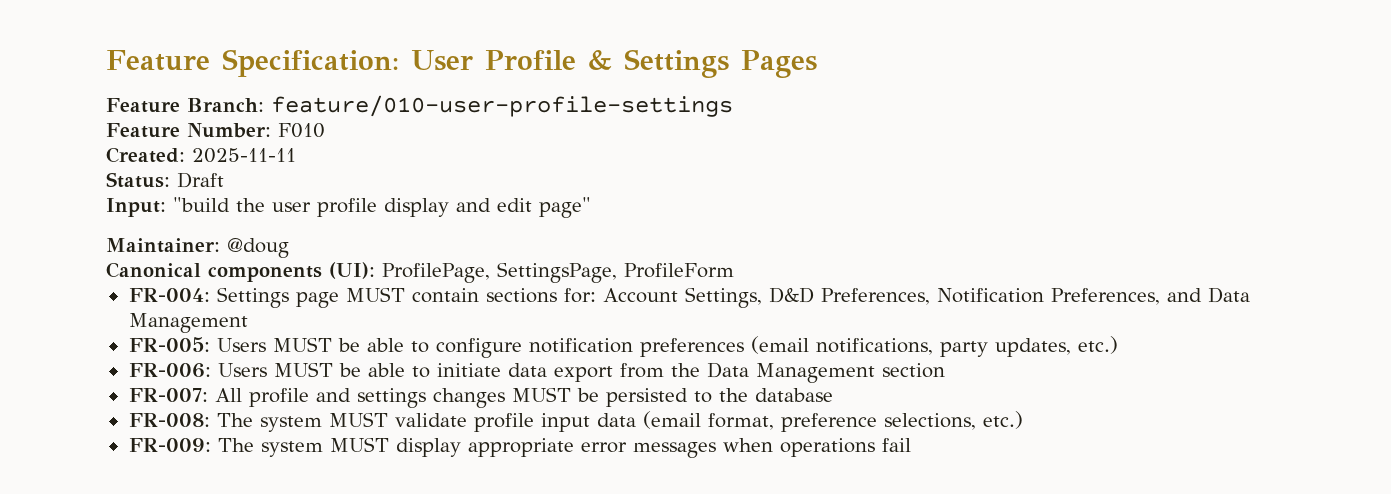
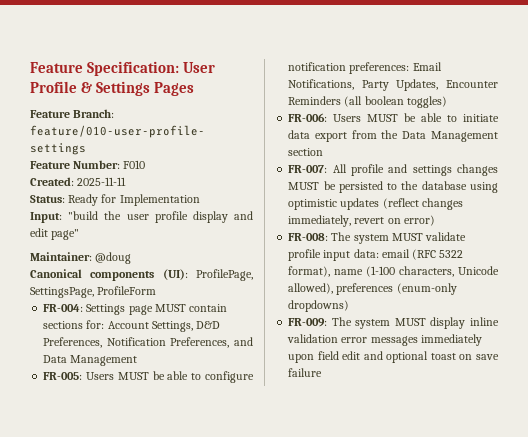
- Status: Draft
+ Status: Ready for Implementation
- FR-005: Users MUST be able to configure notification preferences (email notifications, party updates, etc.)
+ FR-005: Users MUST be able to configure notification preferences: Email Notifications, Party Updates, Encounter Reminders (all boolean toggles)
- FR-007: All profile and settings changes MUST be persisted to the database
+ FR-007: All profile and settings changes MUST be persisted to the database using optimistic updates (reflect changes immediately, revert on error)
- FR-008: The system MUST validate profile input data (email format, preference selections, etc.)
+ FR-008: The system MUST validate profile input data: email (RFC 5322 format), name (1-100 characters, Unicode allowed), preferences (enum-only dropdowns)
- FR-009: The system MUST display appropriate error messages when operations fail
+ FR-009: The system MUST display inline validation error messages immediately upon field edit and optional toast on save failure

